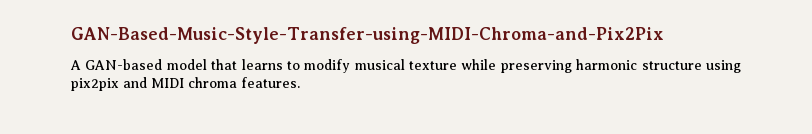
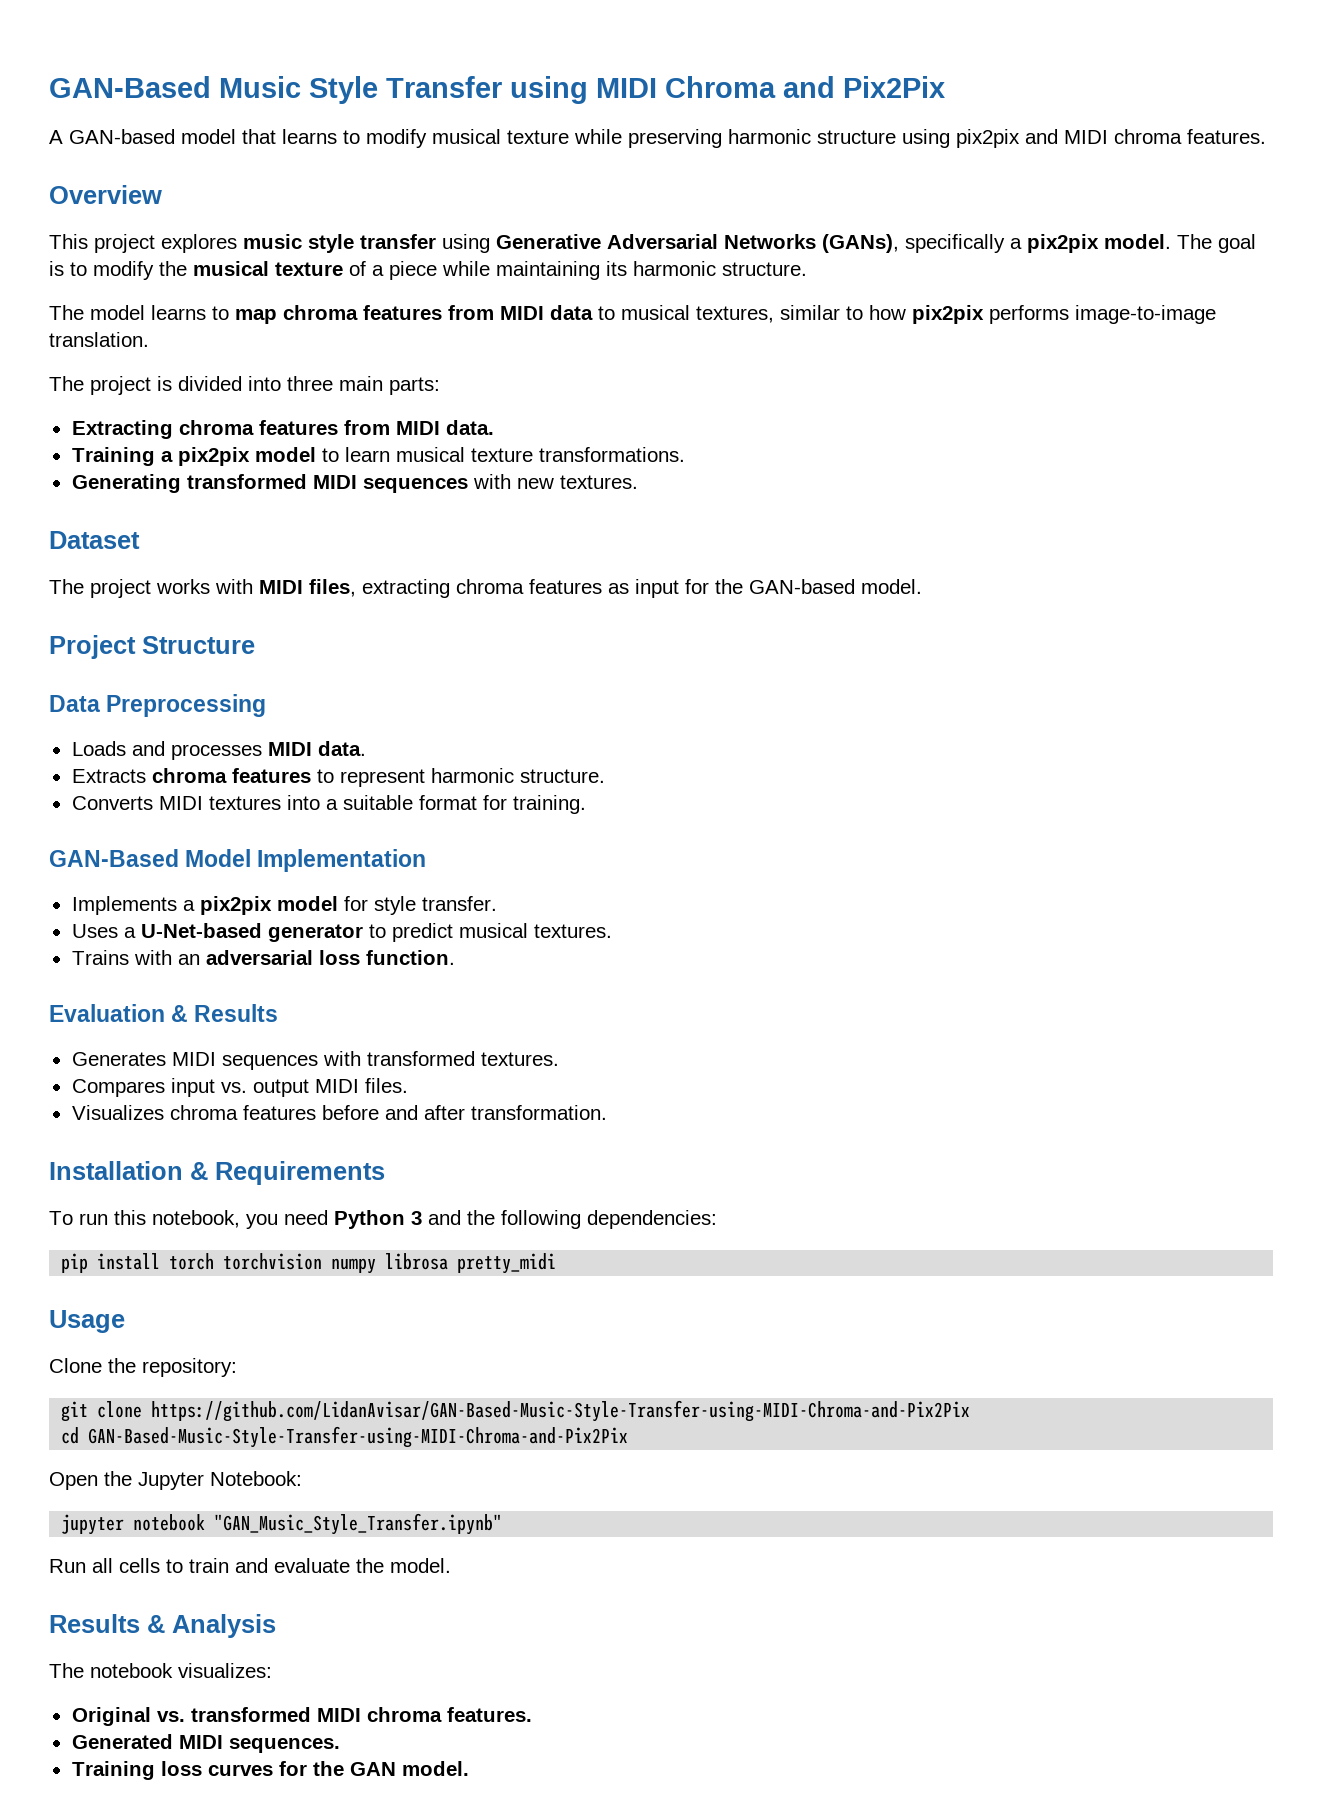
- GAN-Based-Music-Style-Transfer-using-MIDI-Chroma-and-Pix2Pix
+ GAN-Based Music Style Transfer using MIDI Chroma and Pix2Pix
+ Overview
+ This project explores music style transfer using Generative Adversarial Networks (GANs), specifically a pix2pix model. The goal is to modify the musical texture of a piece while maintaining its harmonic structure.
+ The model learns to map chroma features from MIDI data to musical textures, similar to how pix2pix performs image-to-image translation.
+ The project is divided into three main parts:
+ Extracting chroma features from MIDI data.
+ Training a pix2pix model to learn musical texture transformations.
+ Generating transformed MIDI sequences with new textures.
+ Dataset
+ The project works with MIDI files, extracting chroma features as input for the GAN-based model.
+ Project Structure
+ Data Preprocessing
+ Loads and processes MIDI data.
+ Extracts chroma features to represent harmonic structure.
+ Converts MIDI textures into a suitable format for training.
+ GAN-Based Model Implementation
+ Implements a pix2pix model for style transfer.
+ Uses a U-Net-based generator to predict musical textures.
+ Trains with an adversarial loss function.
+ Evaluation & Results
+ Generates MIDI sequences with transformed textures.
+ Compares input vs. output MIDI files.
+ Visualizes chroma features before and after transformation.
+ Installation & Requirements
+ To run this notebook, you need Python 3 and the following dependencies:
+ pip install torch torchvision numpy librosa pretty_midi
+ Usage
+ Clone the repository:
+ git clone https://github.com/LidanAvisar/GAN-Based-Music-Style-Transfer-using-MIDI-Chroma-and-Pix2Pix
+ cd GAN-Based-Music-Style-Transfer-using-MIDI-Chroma-and-Pix2Pix
+ Open the Jupyter Notebook:
+ jupyter notebook "GAN_Music_Style_Transfer.ipynb"
+ Run all cells to train and evaluate the model.
+ Results & Analysis
+ The notebook visualizes:
+ Original vs. transformed MIDI chroma features.
+ Generated MIDI sequences.
+ Training loss curves for the GAN model.

